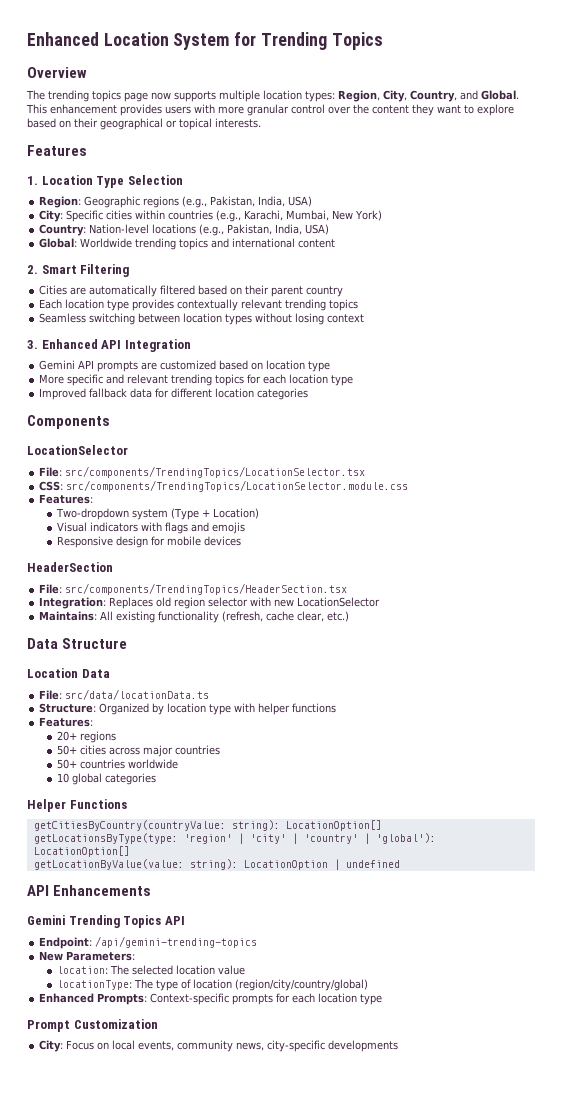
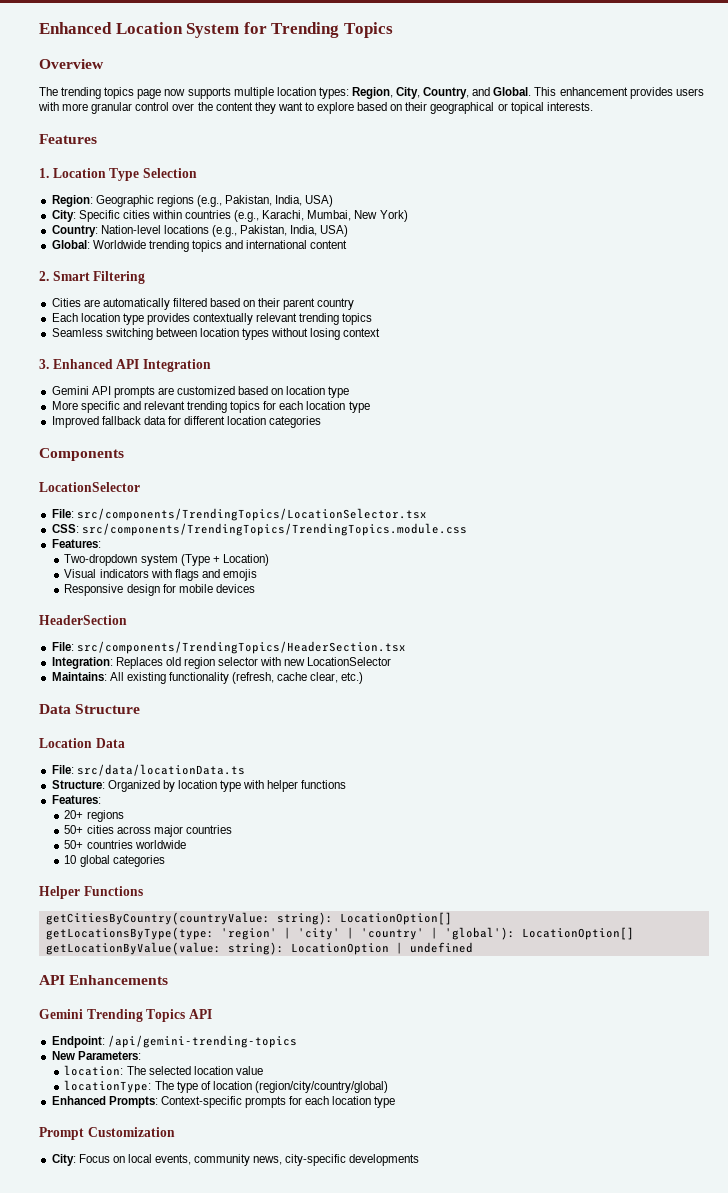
- CSS: src/components/TrendingTopics/LocationSelector.module.css
+ CSS: src/components/TrendingTopics/TrendingTopics.module.css

